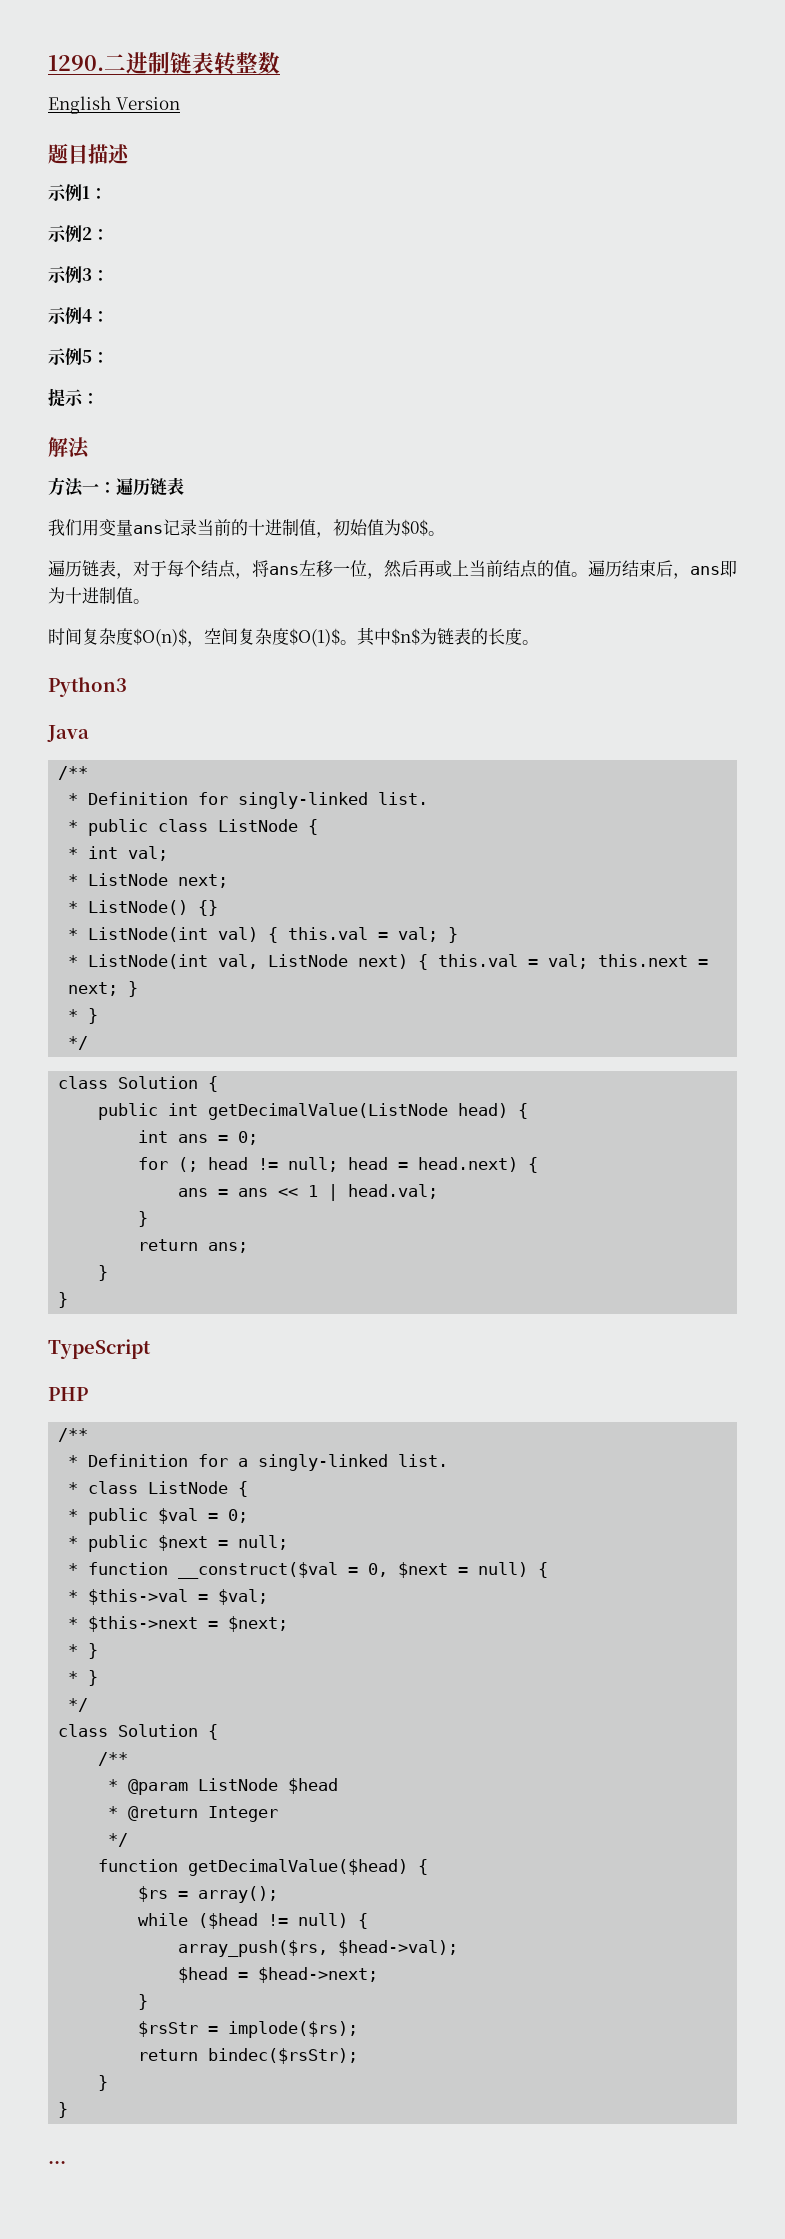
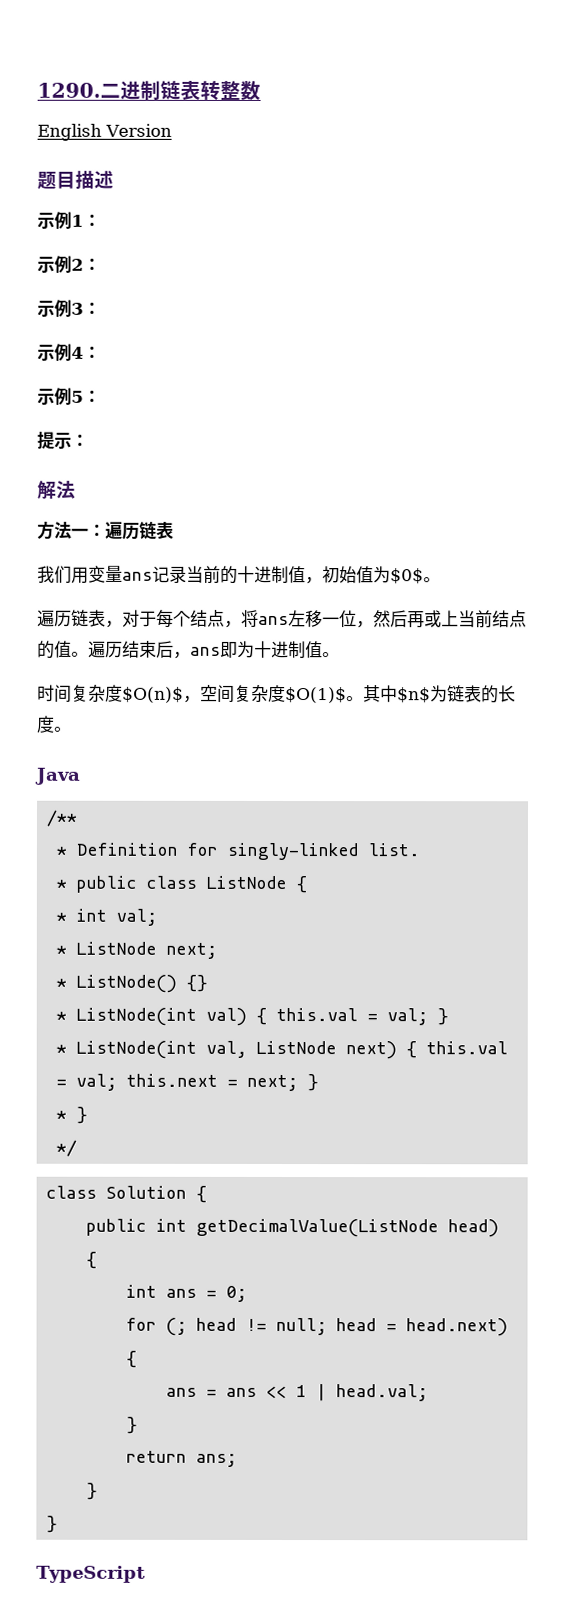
- Python3
- PHP
- /**
- * Definition for a singly-linked list.
- * class ListNode {
- * public $val = 0;
- * public $next = null;
- * function __construct($val = 0, $next = null) {
- * $this->val = $val;
- * $this->next = $next;
- * }
- * }
- */
- class Solution {
- /**
- * @param ListNode $head
- * @return Integer
- */
- function getDecimalValue($head) {
- $rs = array();
- while ($head != null) {
- array_push($rs, $head->val);
- $head = $head->next;
- }
- $rsStr = implode($rs);
- return bindec($rsStr);
- }
- }
- ...

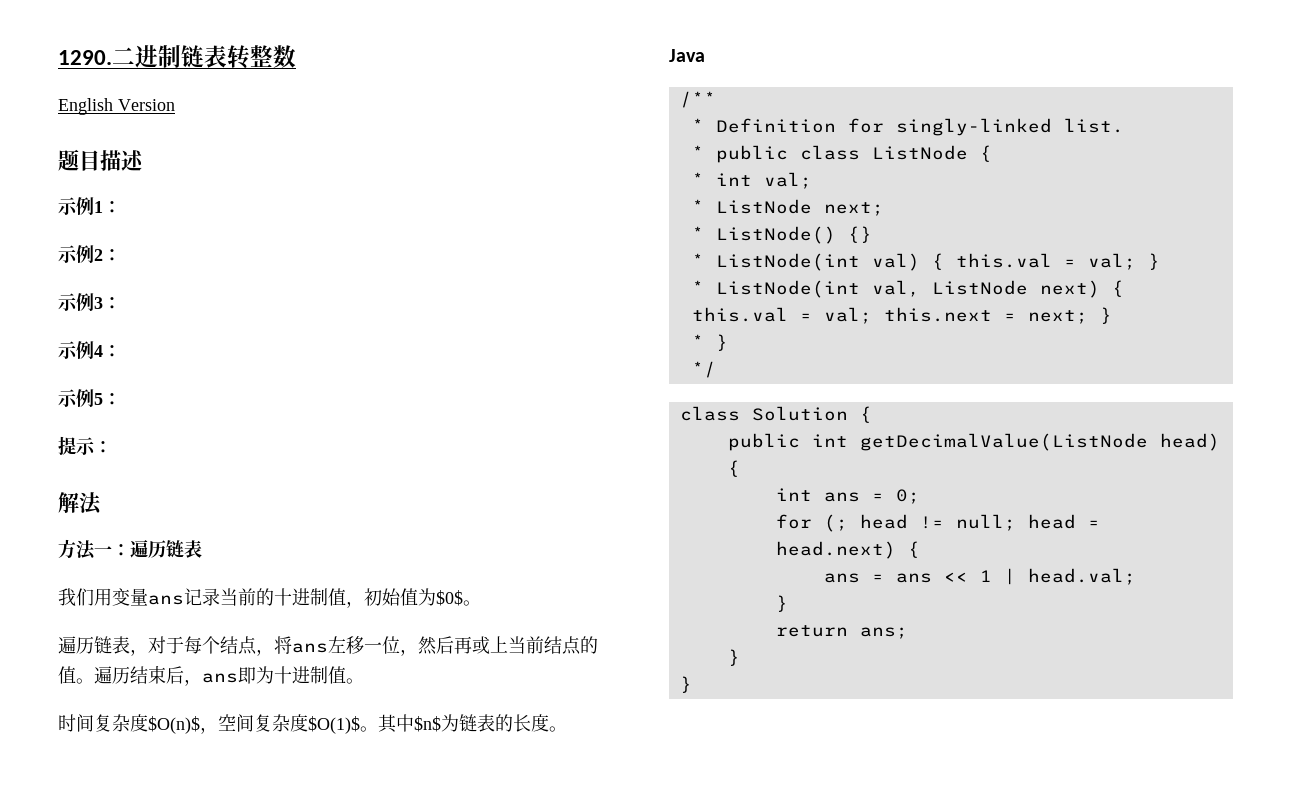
- TypeScript

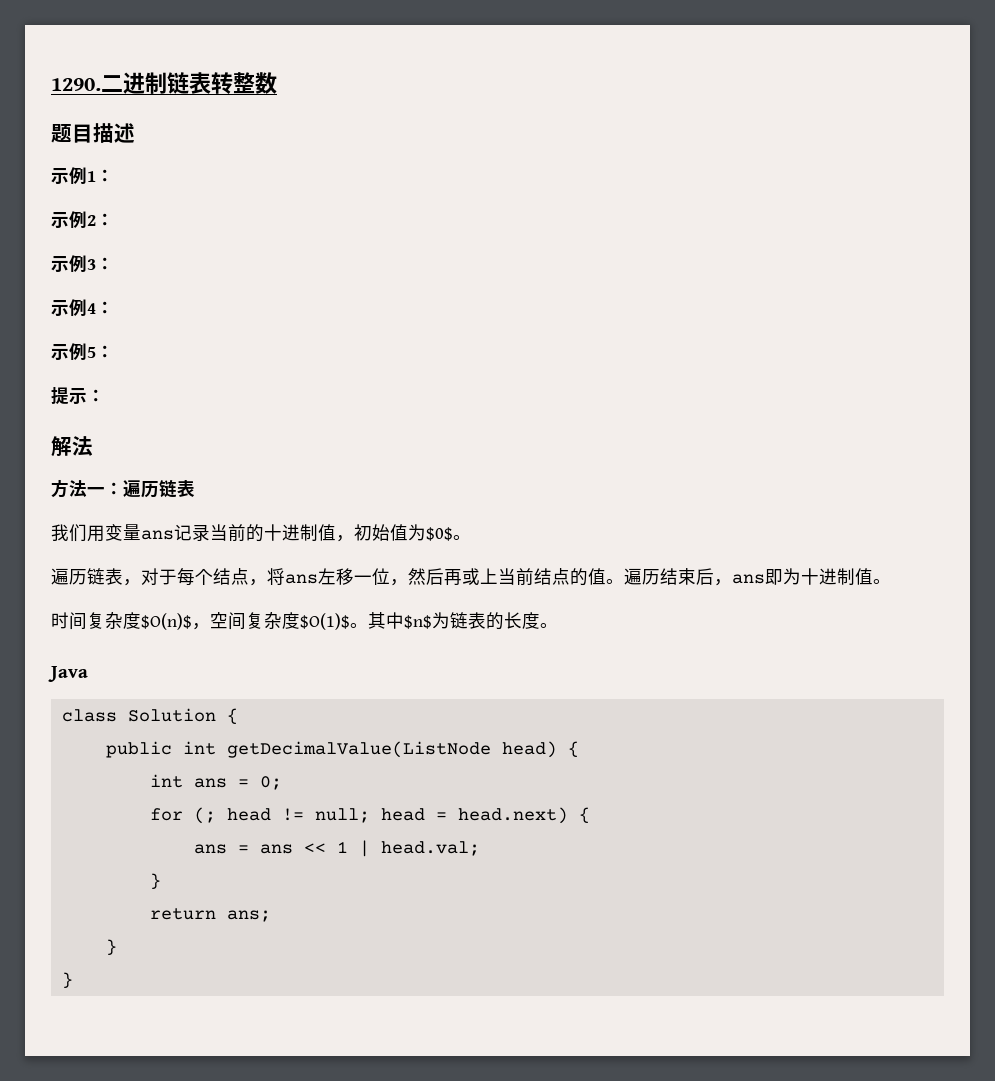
- English Version
- /**
- * Definition for singly-linked list.
- * public class ListNode {
- * int val;
- * ListNode next;
- * ListNode() {}
- * ListNode(int val) { this.val = val; }
- * ListNode(int val, ListNode next) { this.val = val; this.next = next; }
- * }
- */

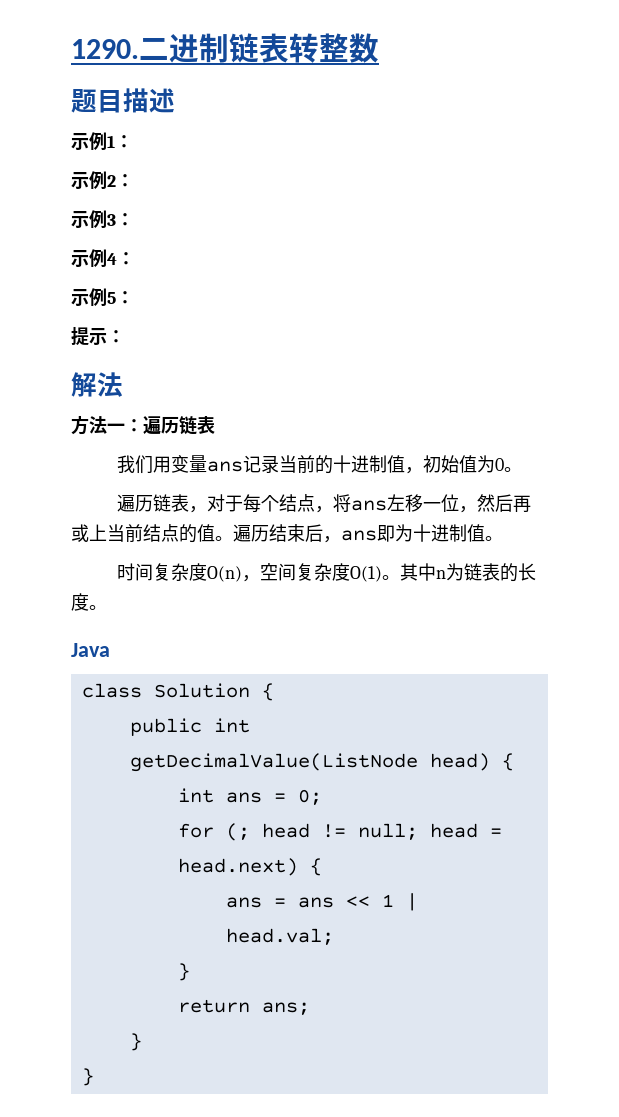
- 我们用变量ans记录当前的十进制值，初始值为$0$。
+ 我们用变量ans记录当前的十进制值，初始值为0。
- 时间复杂度$O(n)$，空间复杂度$O(1)$。其中$n$为链表的长度。
+ 时间复杂度O(n)，空间复杂度O(1)。其中n为链表的长度。

